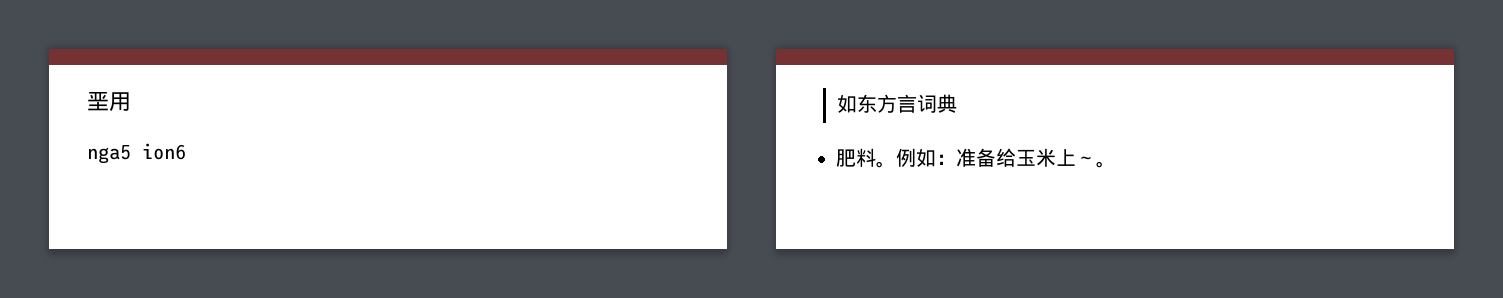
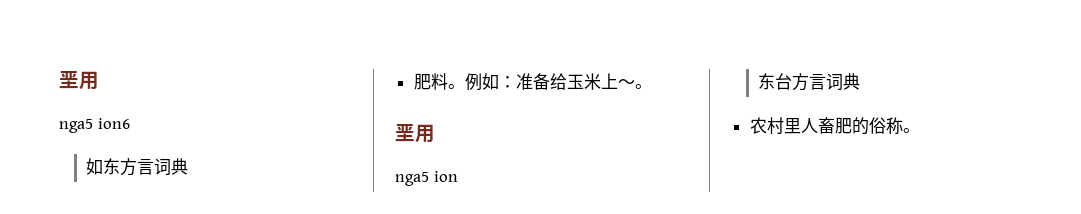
  例如：准备给玉米上～。
+ 垩用
+ nga5 ion
+ 东台方言词典
+ 农村里人畜肥的俗称。

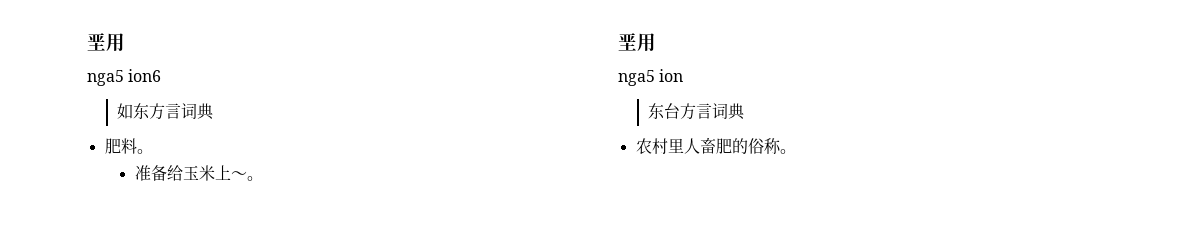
- 肥料。例如：准备给玉米上～。
+ 肥料。
+ 准备给玉米上～。

